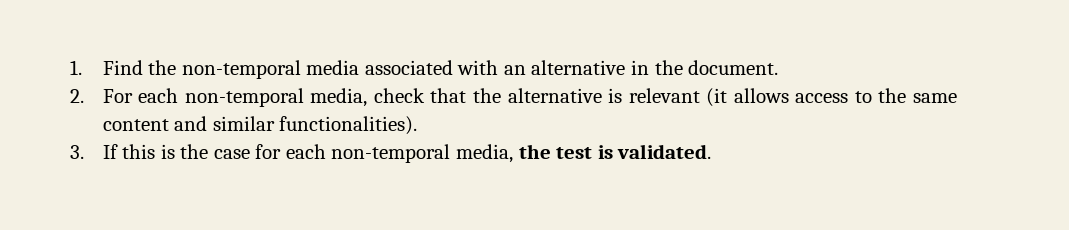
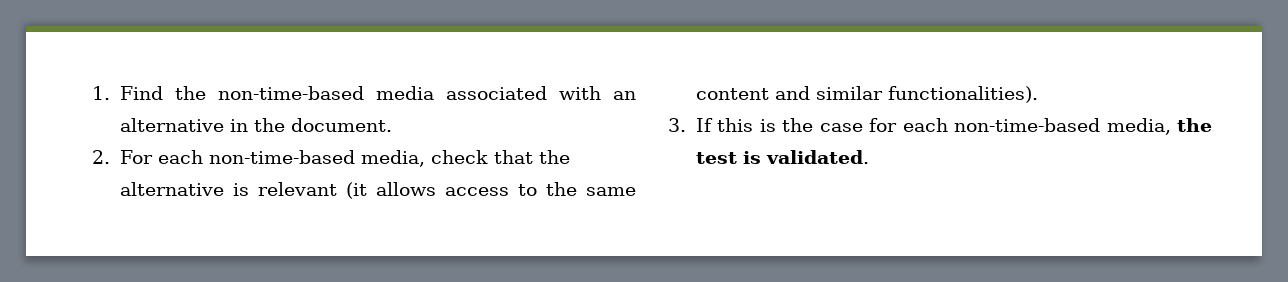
- 1. Find the non-temporal media associated with an alternative in the document.
+ 1. Find the non-time-based media associated with an alternative in the document.
- 2. For each non-temporal media, check that the alternative is relevant (it allows access to the same content and similar functionalities).
+ 2. For each non-time-based media, check that the alternative is relevant (it allows access to the same content and similar functionalities).
- 3. If this is the case for each non-temporal media, the test is validated.
+ 3. If this is the case for each non-time-based media, the test is validated.

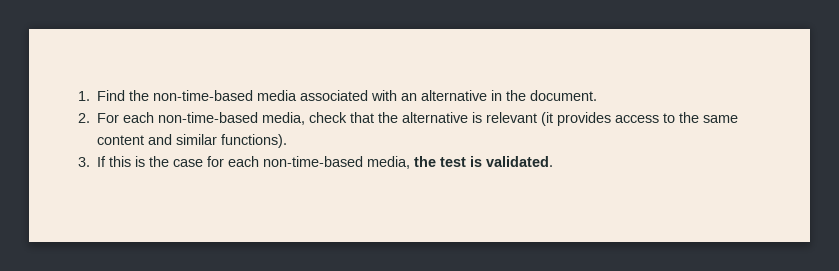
- 2. For each non-time-based media, check that the alternative is relevant (it allows access to the same content and similar functionalities).
+ 2. For each non-time-based media, check that the alternative is relevant (it provides access to the same content and similar functions).

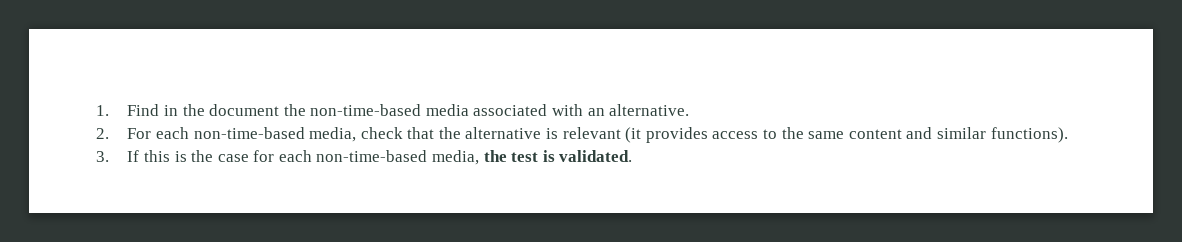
- 1. Find the non-time-based media associated with an alternative in the document.
+ 1. Find in the document the non-time-based media associated with an alternative.

